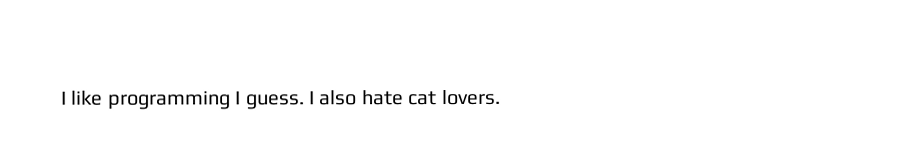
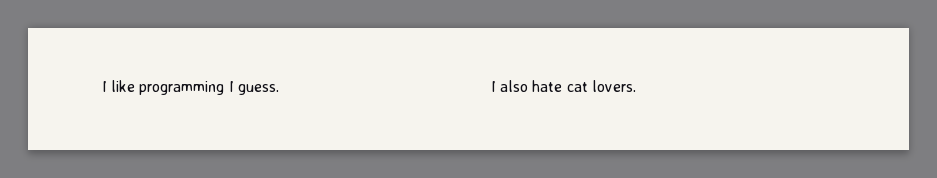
- I like programming I guess. I also hate cat lovers.
+ I like programming I guess.
+ I also hate cat lovers.

